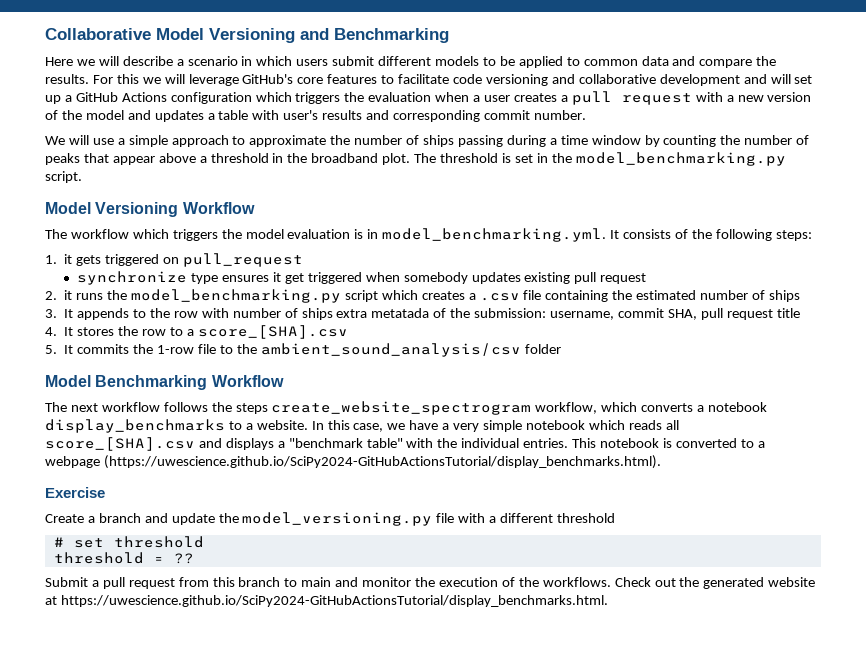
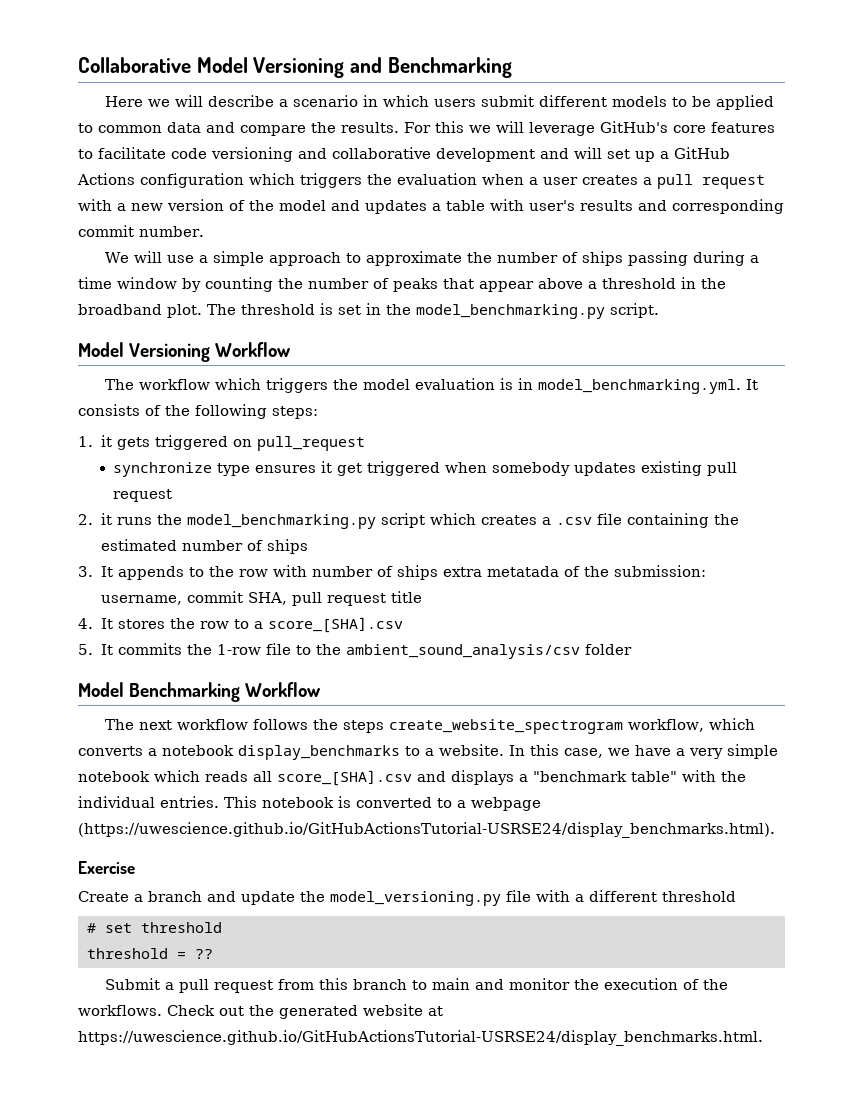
- This notebook is converted to a webpage (https://uwescience.github.io/SciPy2024-GitHubActionsTutorial/display_benchmarks.html).
+ This notebook is converted to a webpage (https://uwescience.github.io/GitHubActionsTutorial-USRSE24/display_benchmarks.html).
- Check out the generated website at https://uwescience.github.io/SciPy2024-GitHubActionsTutorial/display_benchmarks.html.
+ Check out the generated website at https://uwescience.github.io/GitHubActionsTutorial-USRSE24/display_benchmarks.html.

